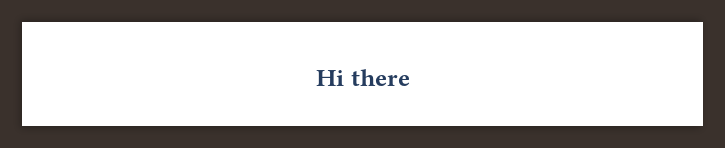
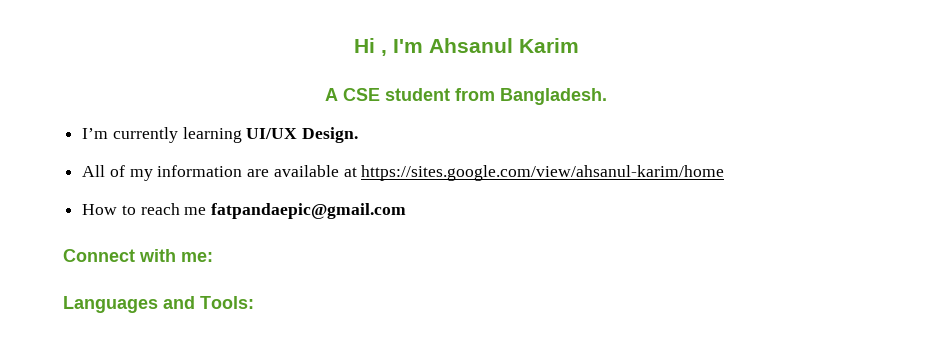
- Hi there
+ Hi , I'm Ahsanul Karim
+ A CSE student from Bangladesh.
+ I’m currently learning UI/UX Design.
+ All of my information are available at https://sites.google.com/view/ahsanul-karim/home
+ How to reach me fatpandaepic@gmail.com
+ Connect with me:
+ Languages and Tools:

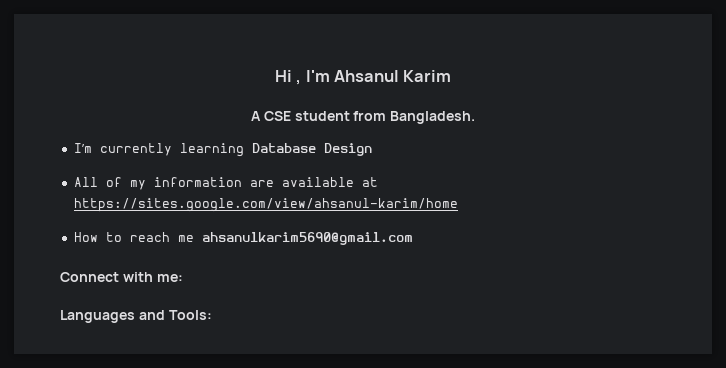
- I’m currently learning UI/UX Design.
+ I’m currently learning Database Design
- How to reach me fatpandaepic@gmail.com
+ How to reach me ahsanulkarim5690@gmail.com

